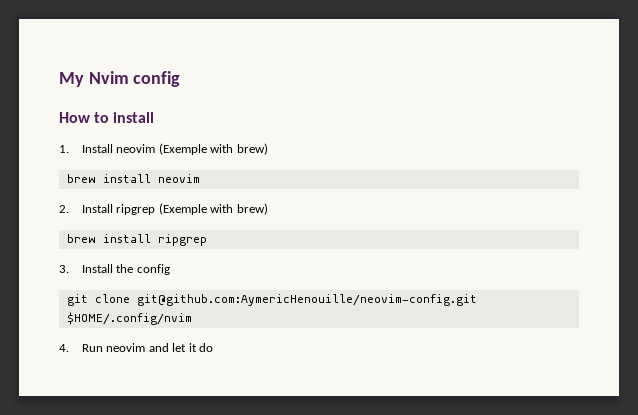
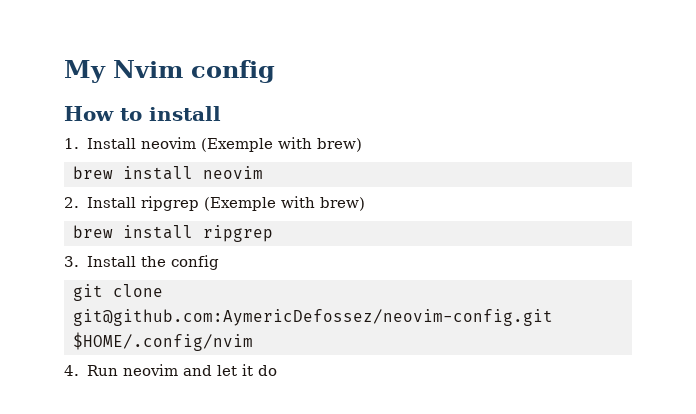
- git clone git@github.com:AymericHenouille/neovim-config.git $HOME/.config/nvim
+ git clone git@github.com:AymericDefossez/neovim-config.git $HOME/.config/nvim

